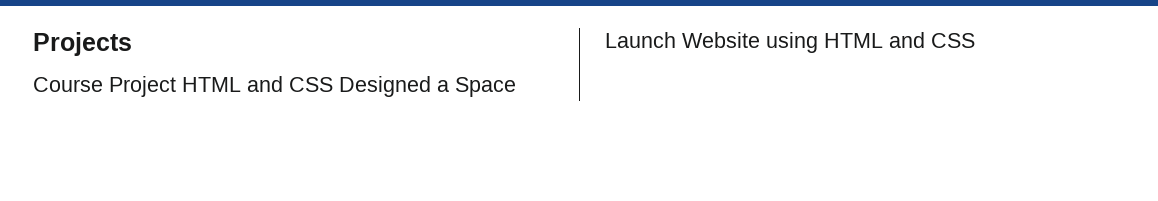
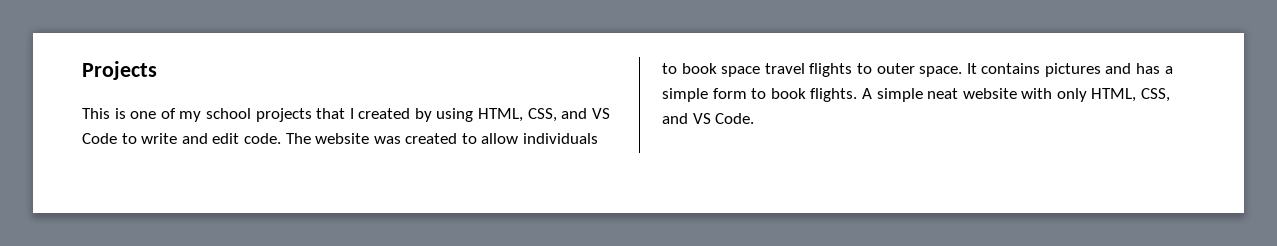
- Course Project HTML and CSS Designed a Space Launch Website using HTML and CSS
+ This is one of my school projects that I created by using HTML, CSS, and VS Code to write and edit code. The website was created to allow individuals to book space travel flights to outer space. It contains pictures and has a simple form to book flights. A simple neat website with only HTML, CSS, and VS Code.

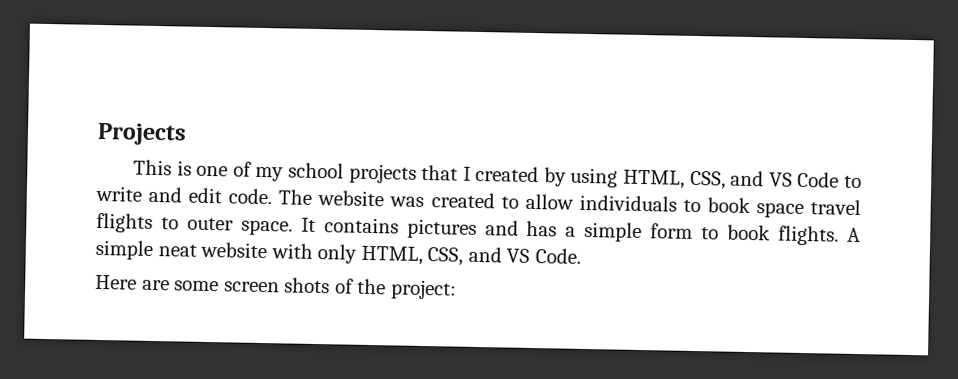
+ Here are some screen shots of the project:

